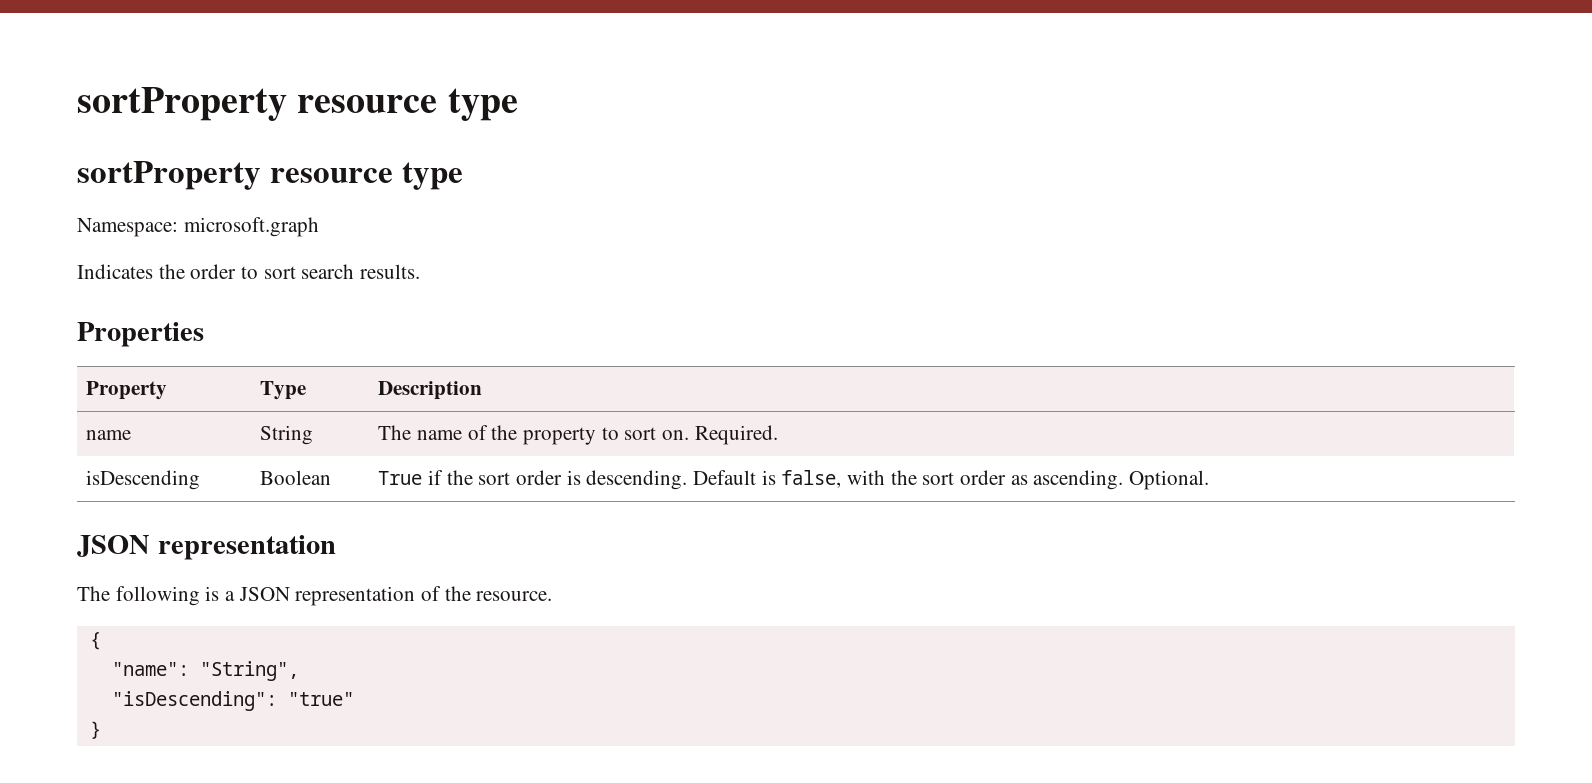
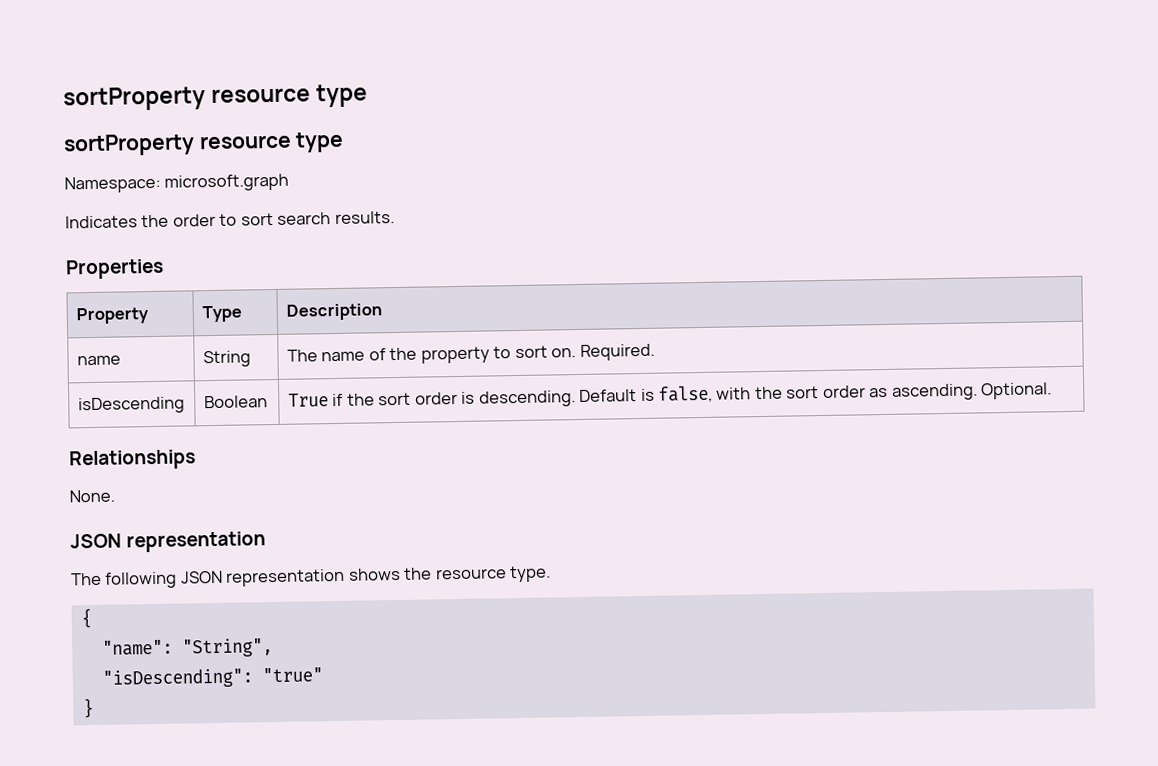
+ Relationships
+ None.
- The following is a JSON representation of the resource.
+ The following JSON representation shows the resource type.

